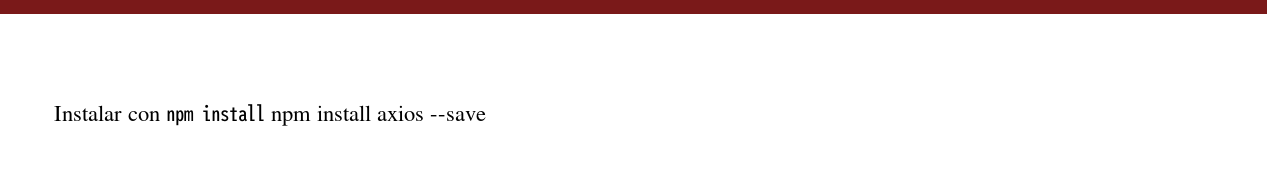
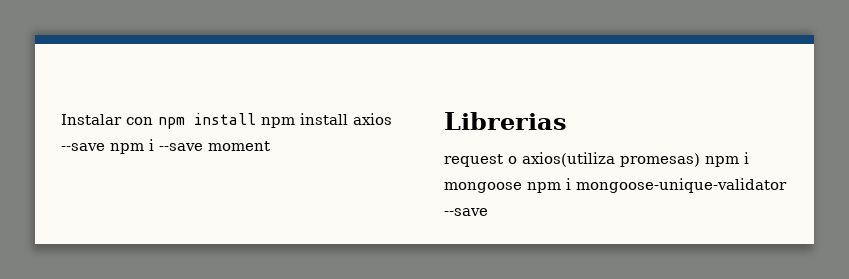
- Instalar con npm install npm install axios --save
+ Instalar con npm install npm install axios --save npm i --save moment
+ Librerias
+ request o axios(utiliza promesas) npm i mongoose npm i mongoose-unique-validator --save

